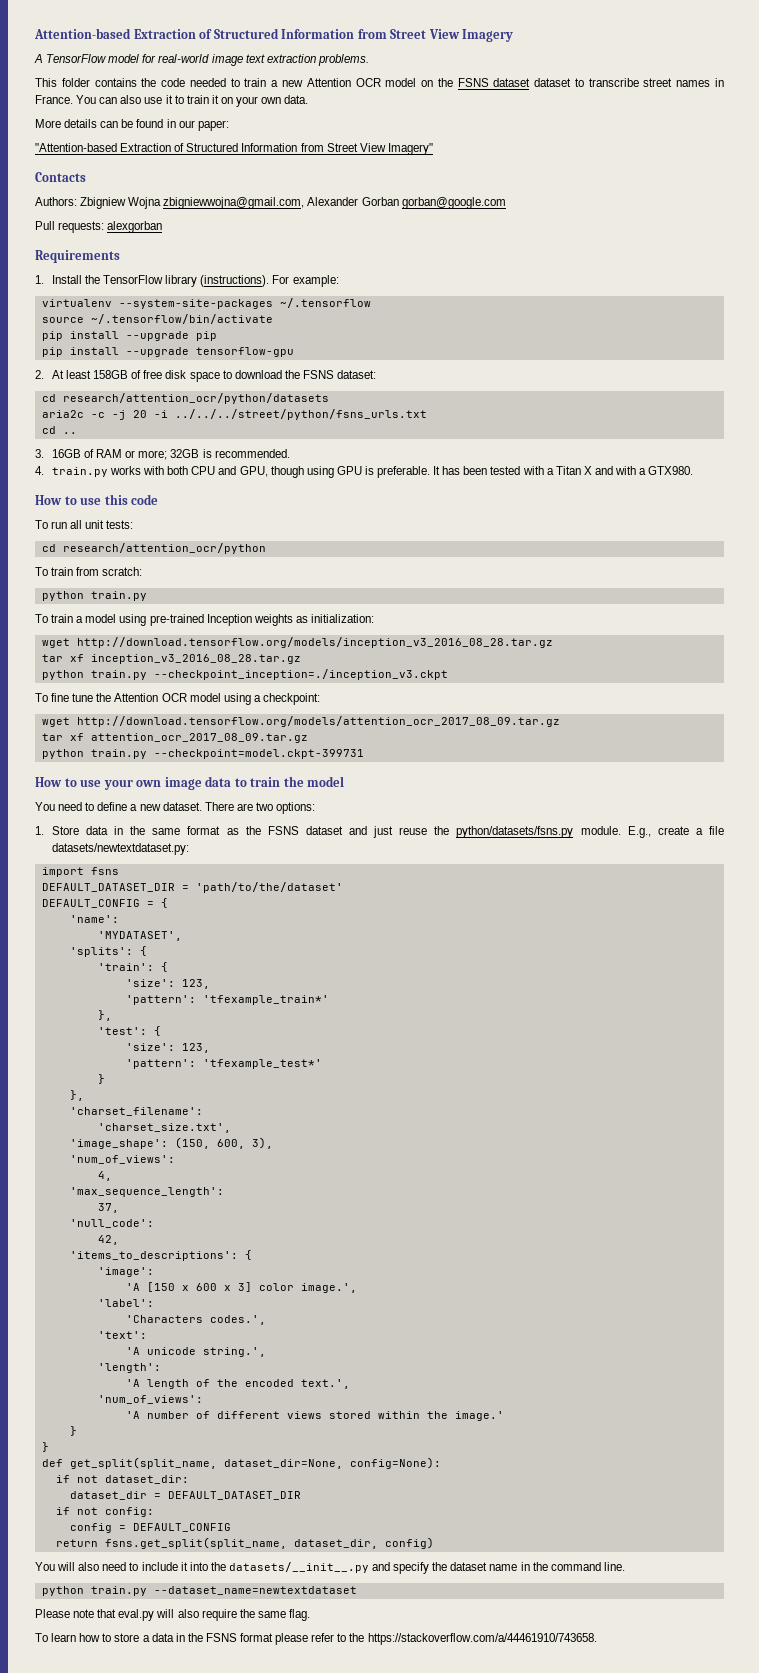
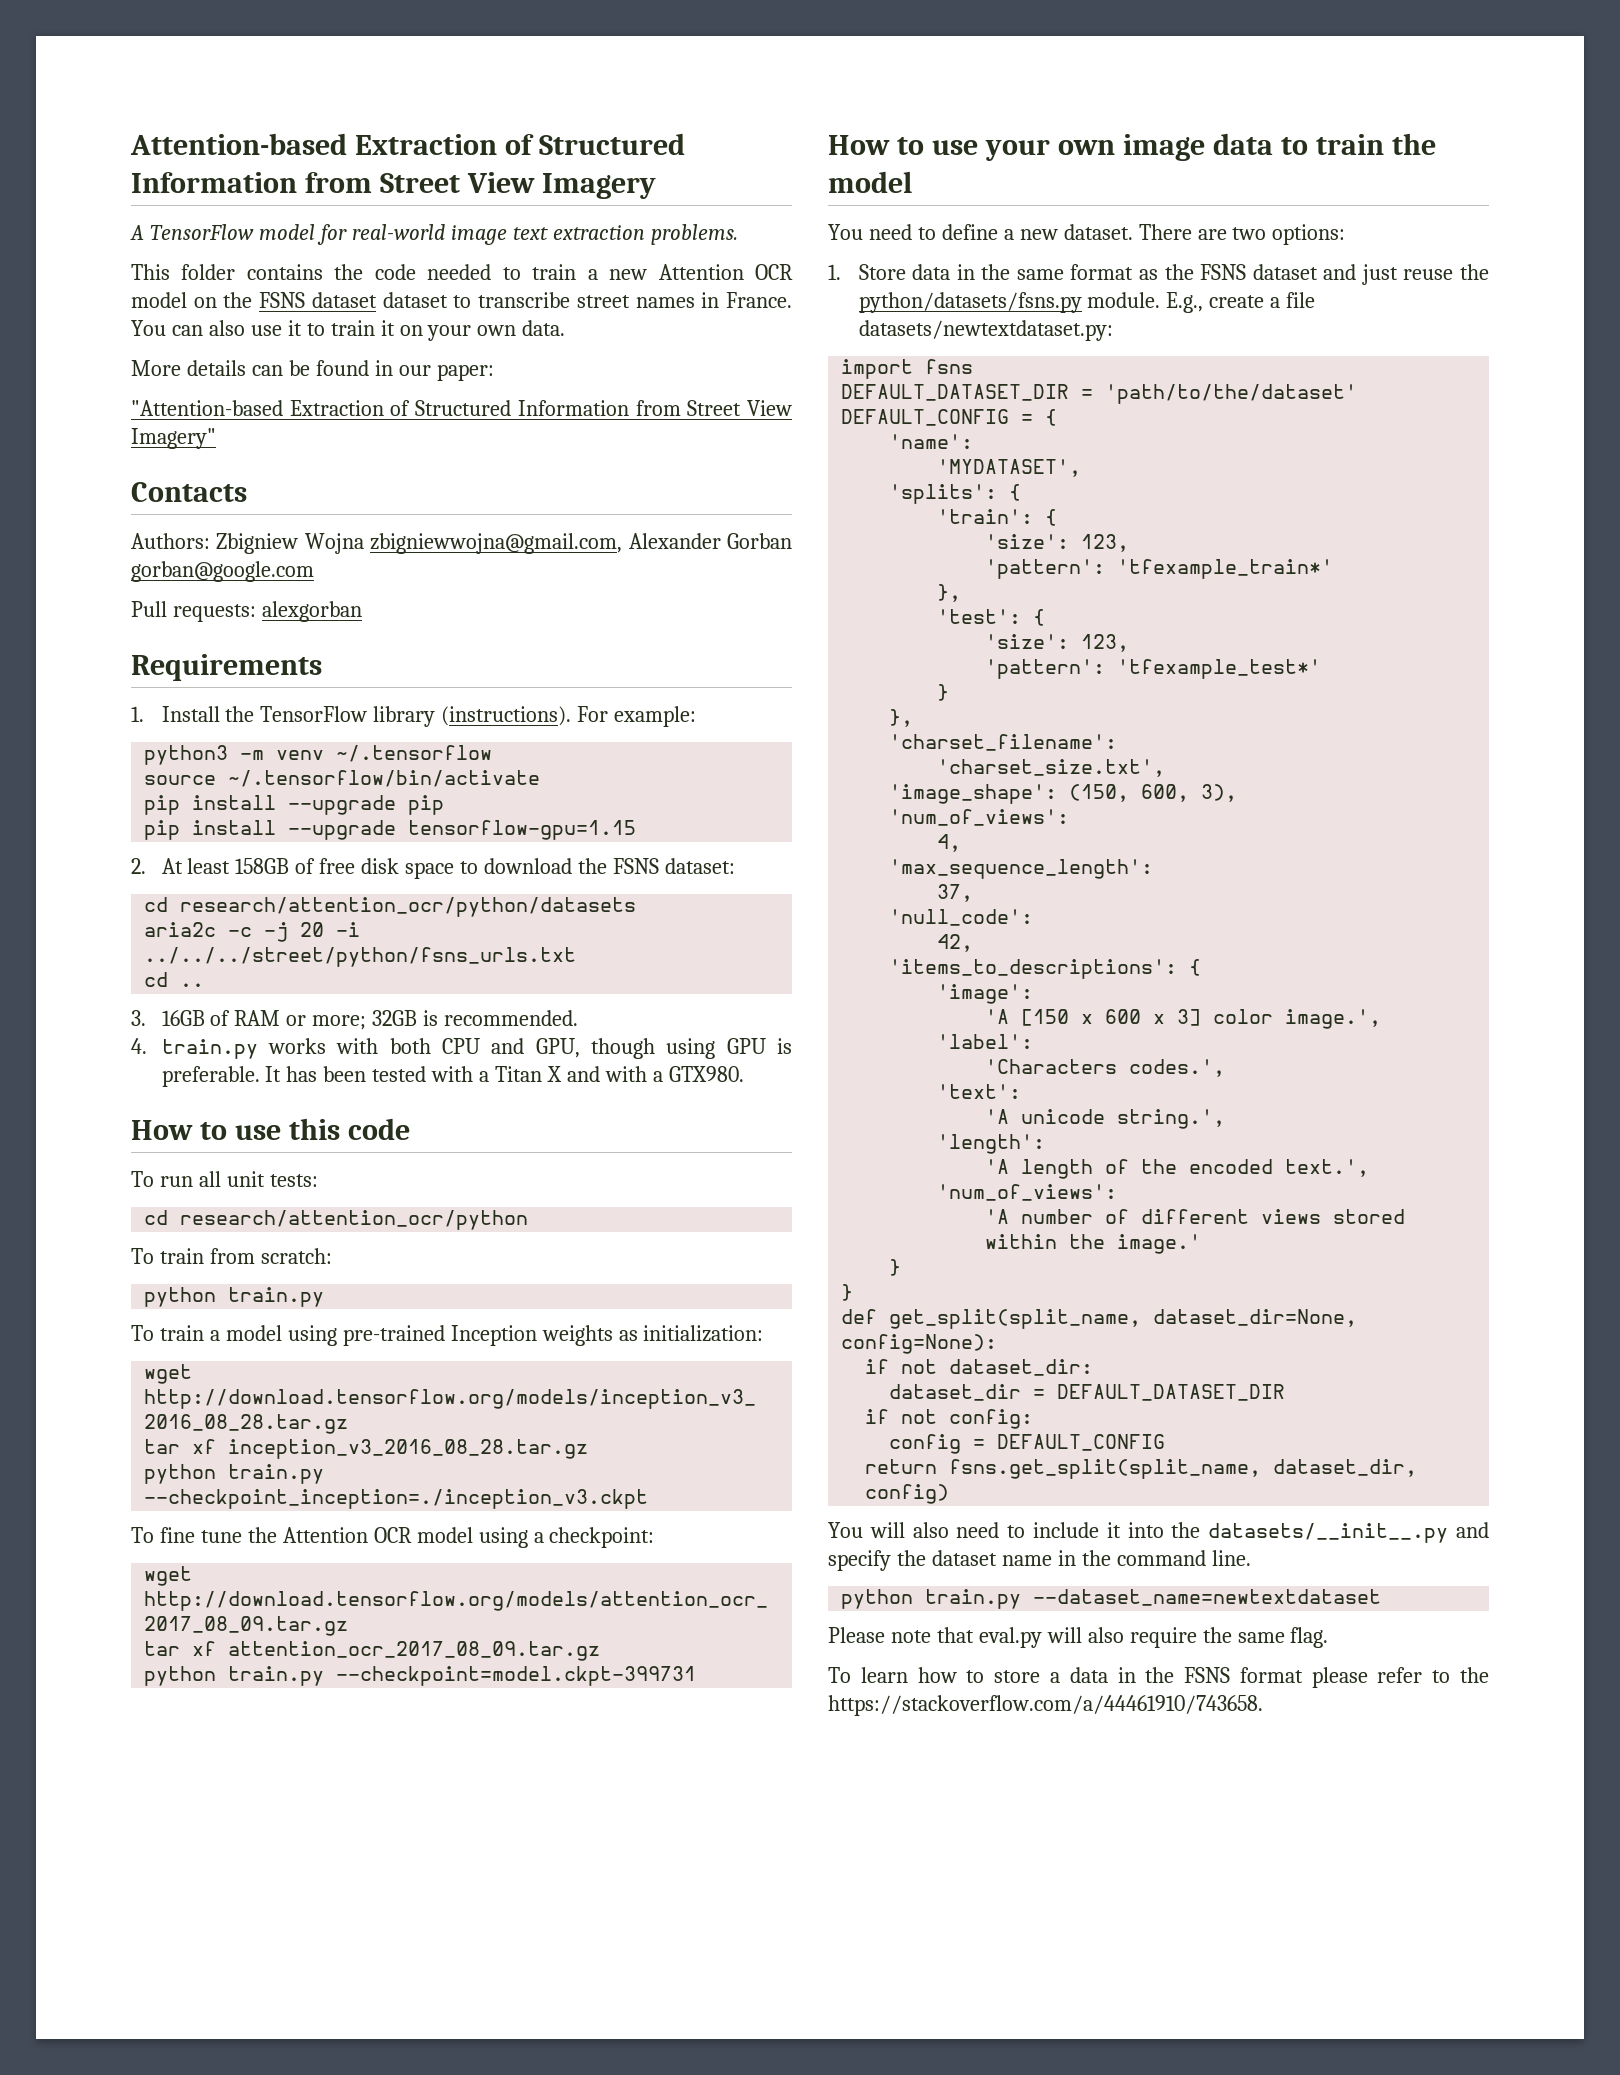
- virtualenv --system-site-packages ~/.tensorflow
+ python3 -m venv ~/.tensorflow
- pip install --upgrade tensorflow-gpu
+ pip install --upgrade tensorflow-gpu=1.15

